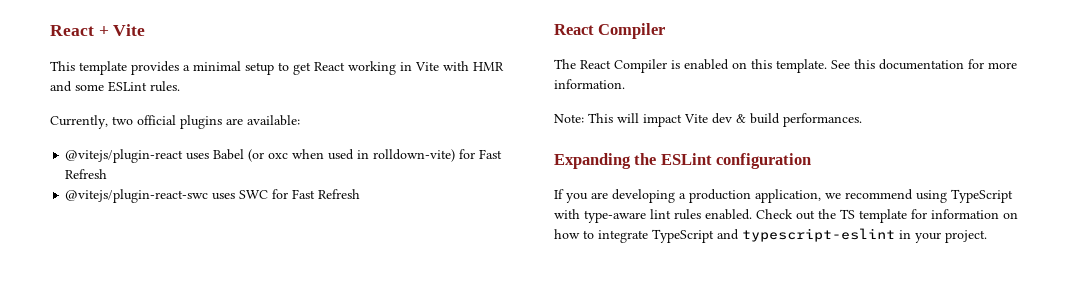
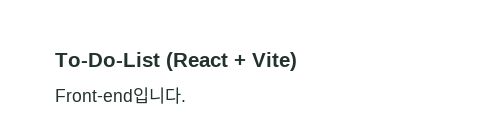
- React + Vite
- This template provides a minimal setup to get React working in Vite with HMR and some ESLint rules.
- Currently, two official plugins are available:
- @vitejs/plugin-react uses Babel (or oxc when used in rolldown-vite) for Fast Refresh
- @vitejs/plugin-react-swc uses SWC for Fast Refresh
- React Compiler
- The React Compiler is enabled on this template. See this documentation for more information.
- Note: This will impact Vite dev & build performances.
- Expanding the ESLint configuration
- If you are developing a production application, we recommend using TypeScript with type-aware lint rules enabled. Check out the TS template for information on how to integrate TypeScript and typescript-eslint in your project.
+ To-Do-List (React + Vite)
+ Front-end입니다.

